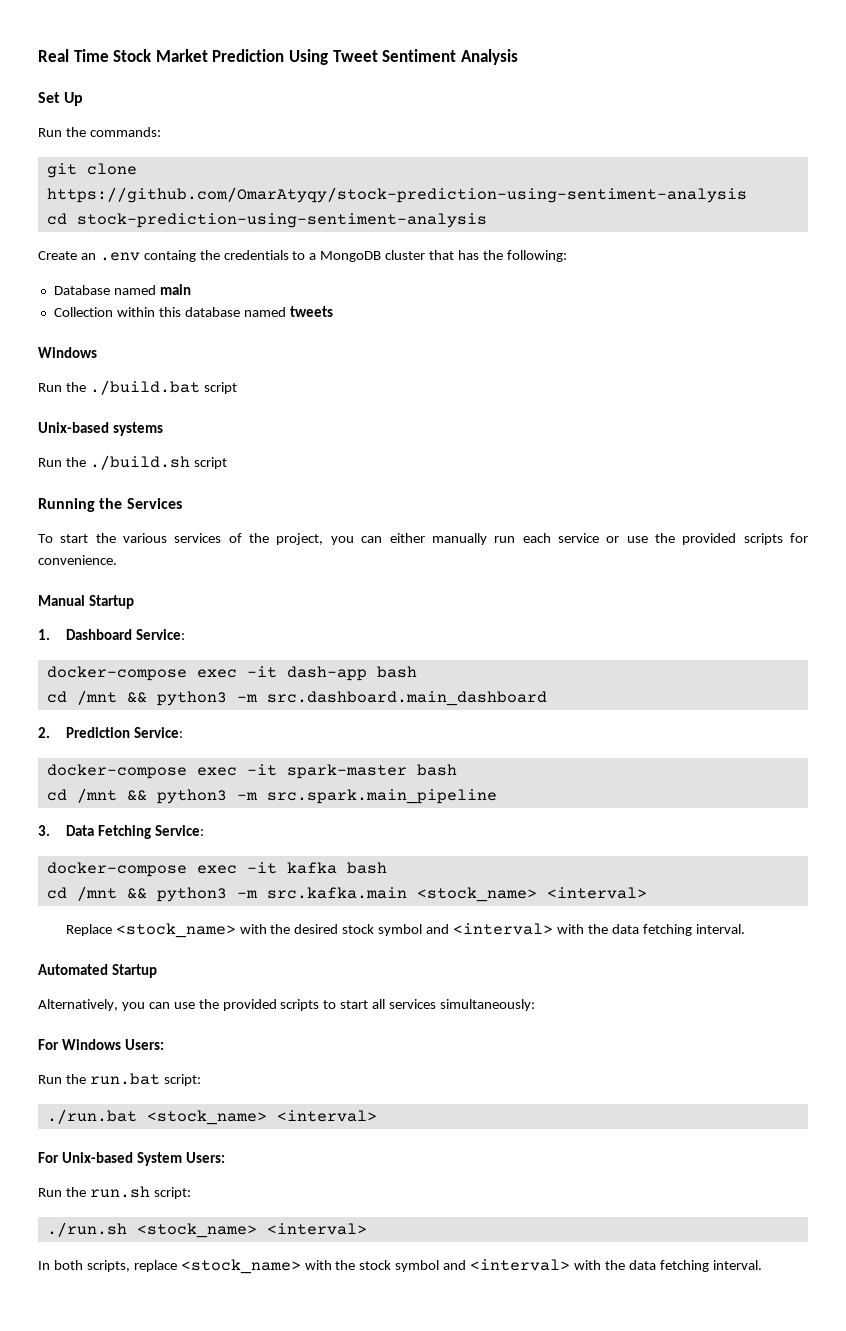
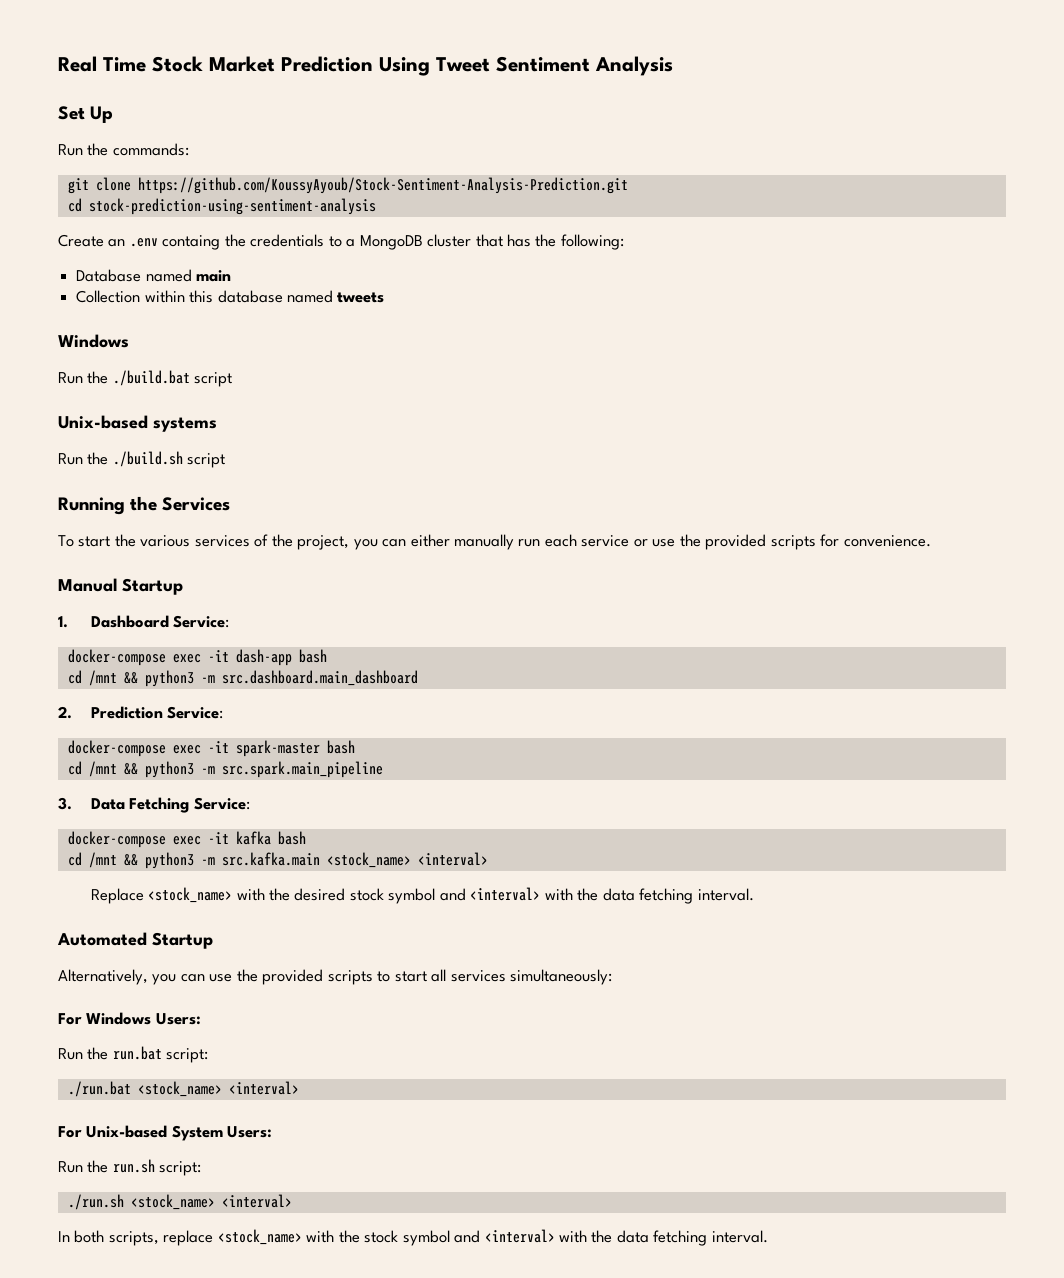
- git clone https://github.com/OmarAtyqy/stock-prediction-using-sentiment-analysis
+ git clone https://github.com/KoussyAyoub/Stock-Sentiment-Analysis-Prediction.git

